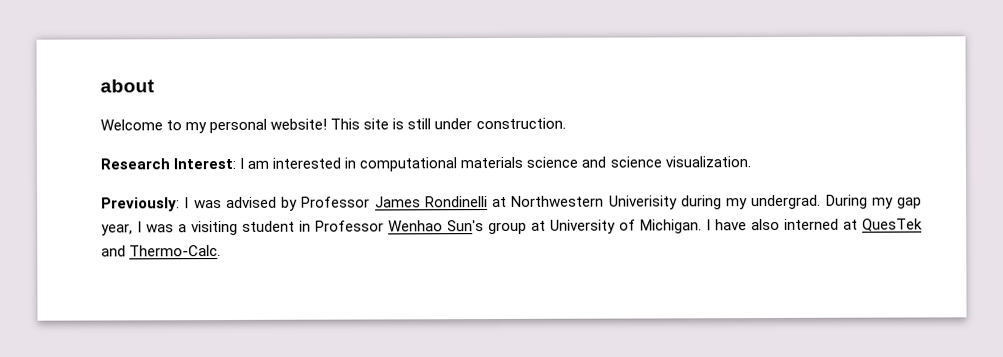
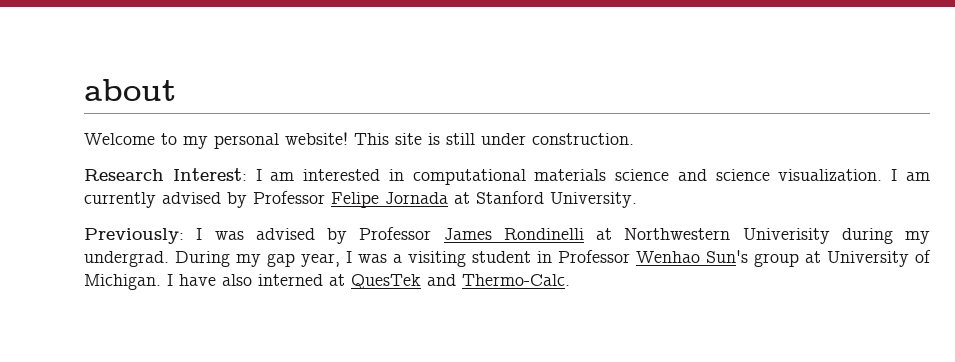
+ I am currently advised by Professor Felipe Jornada at Stanford University.

